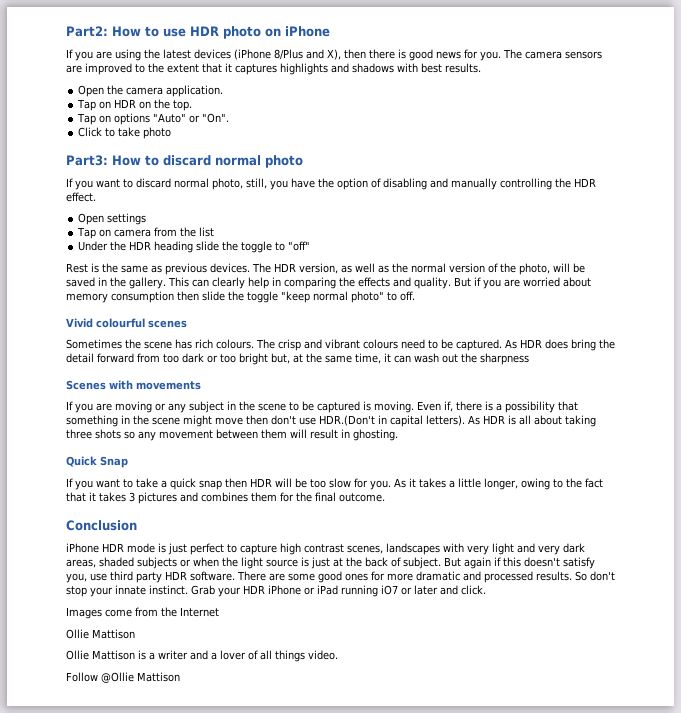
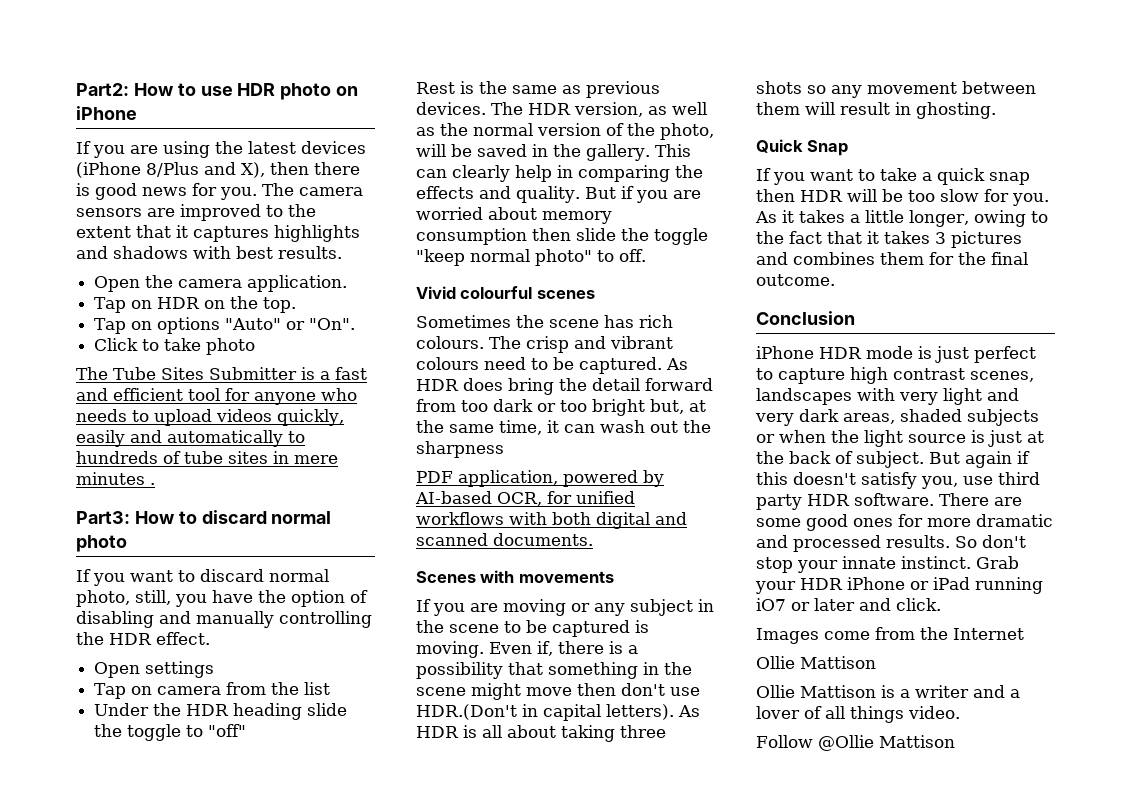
+ The Tube Sites Submitter is a fast and efficient tool for anyone who needs to upload videos quickly, easily and automatically to hundreds of tube sites in mere minutes .
+ PDF application, powered by AI-based OCR, for unified workflows with both digital and scanned documents.

